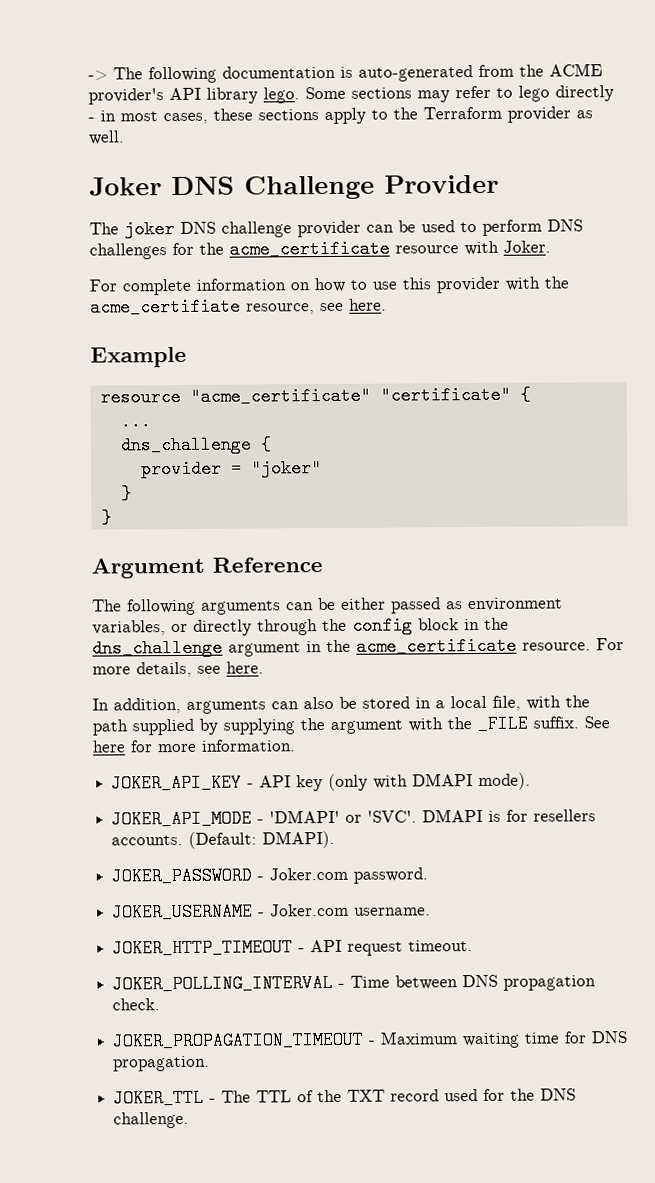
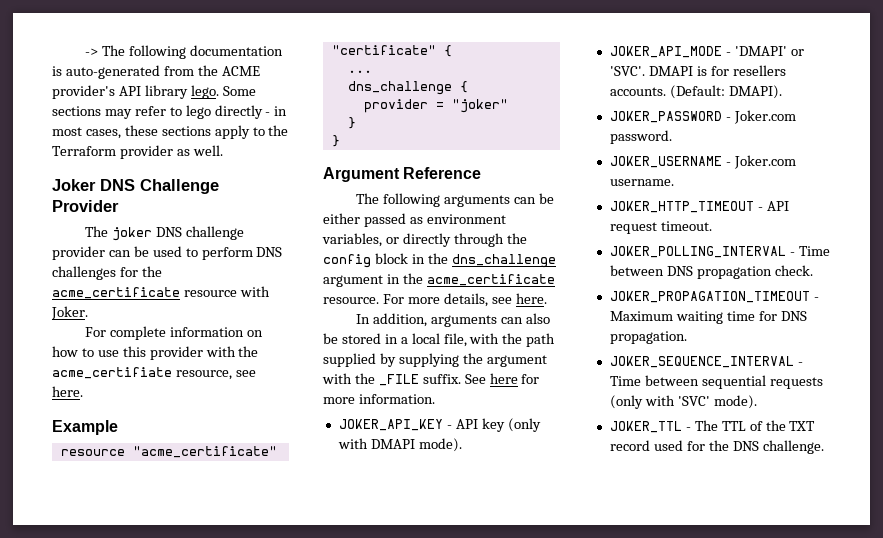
+ JOKER_SEQUENCE_INTERVAL - Time between sequential requests (only with 'SVC' mode).

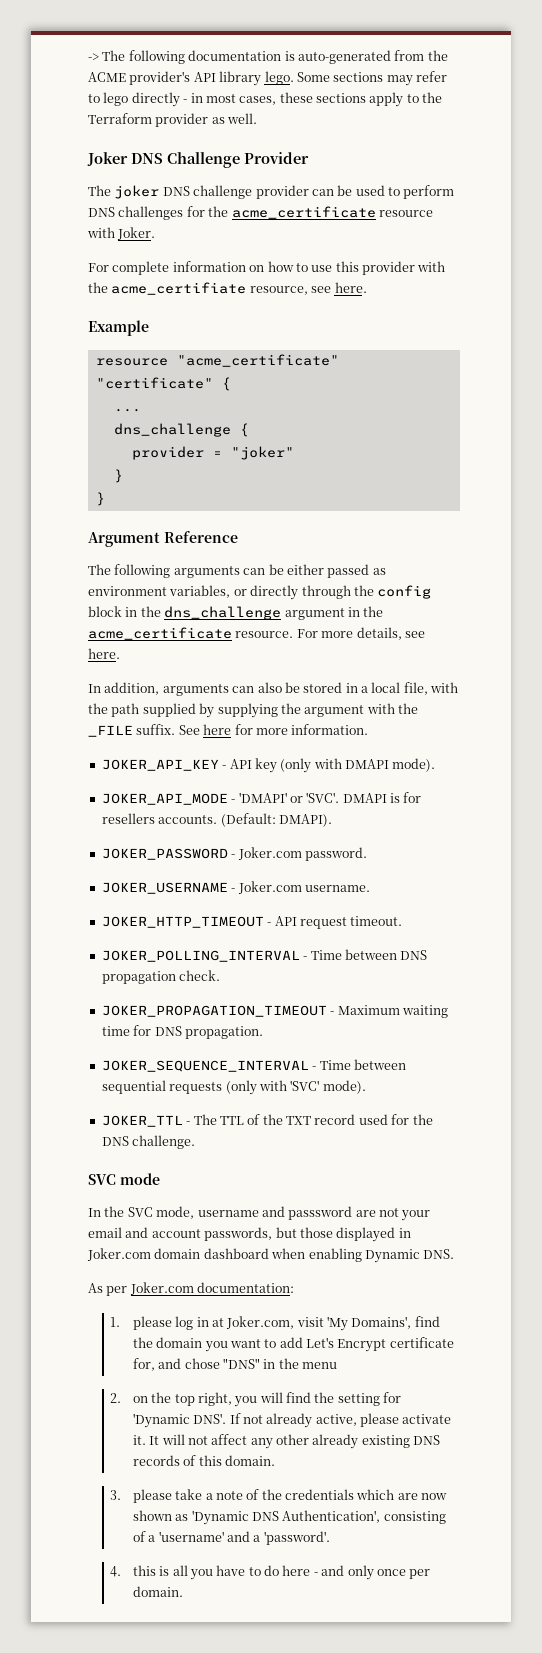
+ SVC mode
+ In the SVC mode, username and passsword are not your email and account passwords, but those displayed in Joker.com domain dashboard when enabling Dynamic DNS.
+ As per Joker.com documentation:
+ 1. please log in at Joker.com, visit 'My Domains', find the domain you want to add Let's Encrypt certificate for, and chose "DNS" in the menu
+ 2. on the top right, you will find the setting for 'Dynamic DNS'. If not already active, please activate it. It will not affect any other already existing DNS records of this domain.
+ 3. please take a note of the credentials which are now shown as 'Dynamic DNS Authentication', consisting of a 'username' and a 'password'.
+ 4. this is all you have to do here - and only once per domain.

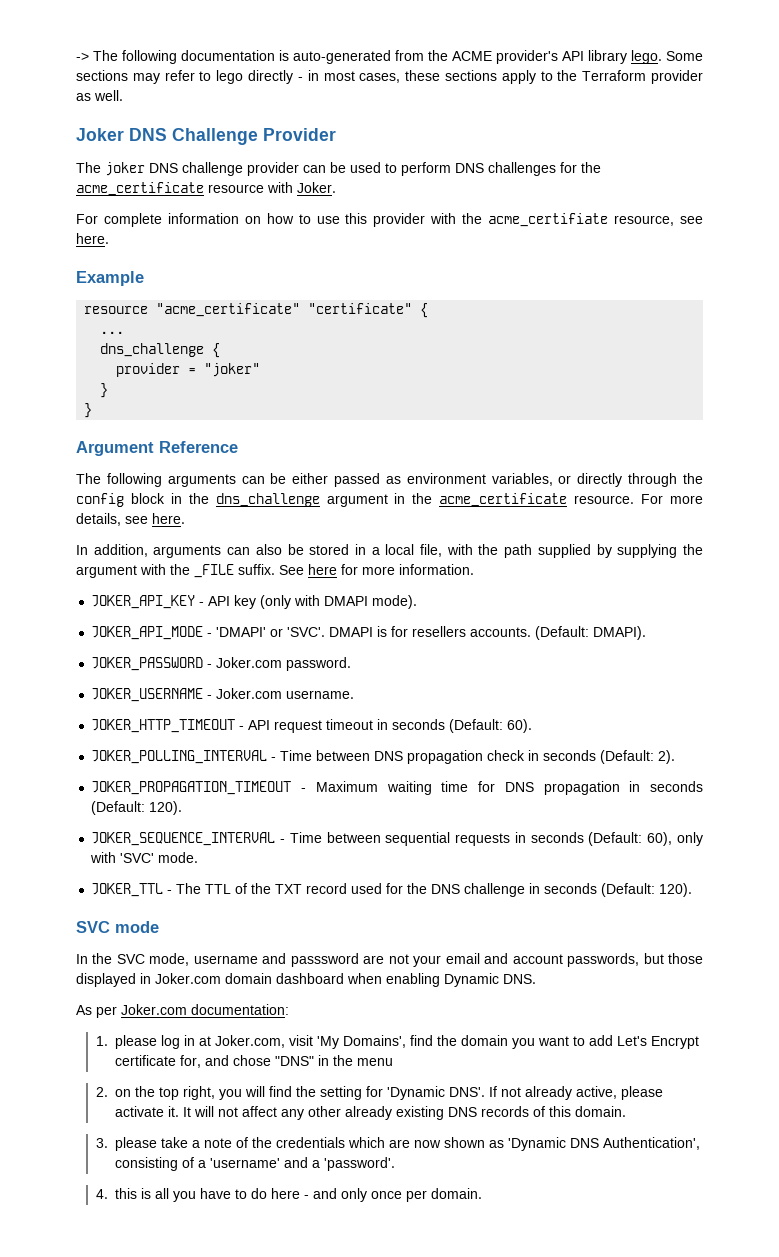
- JOKER_HTTP_TIMEOUT - API request timeout.
+ JOKER_HTTP_TIMEOUT - API request timeout in seconds (Default: 60).
- JOKER_POLLING_INTERVAL - Time between DNS propagation check.
+ JOKER_POLLING_INTERVAL - Time between DNS propagation check in seconds (Default: 2).
- JOKER_PROPAGATION_TIMEOUT - Maximum waiting time for DNS propagation.
+ JOKER_PROPAGATION_TIMEOUT - Maximum waiting time for DNS propagation in seconds (Default: 120).
- JOKER_SEQUENCE_INTERVAL - Time between sequential requests (only with 'SVC' mode).
+ JOKER_SEQUENCE_INTERVAL - Time between sequential requests in seconds (Default: 60), only with 'SVC' mode.
- JOKER_TTL - The TTL of the TXT record used for the DNS challenge.
+ JOKER_TTL - The TTL of the TXT record used for the DNS challenge in seconds (Default: 120).

